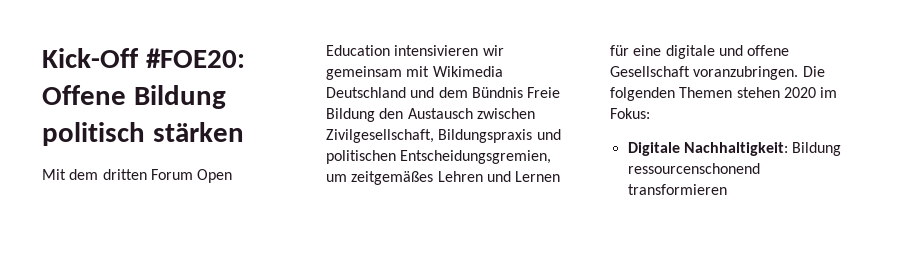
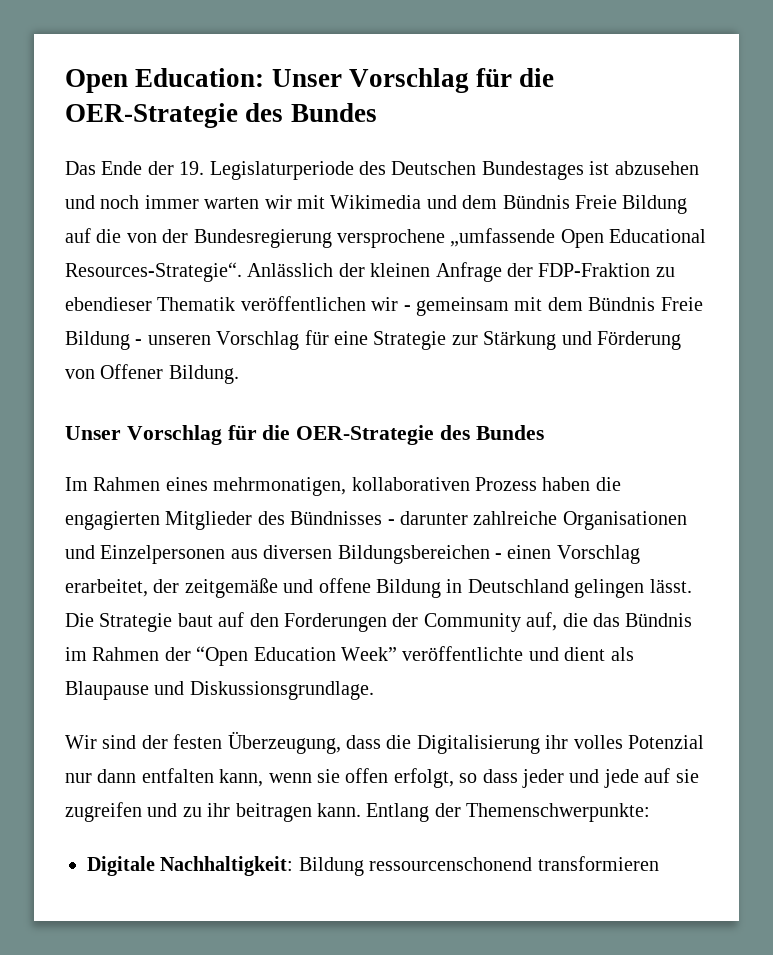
- Kick-Off #FOE20: Offene Bildung politisch stärken
- Mit dem dritten Forum Open Education intensivieren wir gemeinsam mit Wikimedia Deutschland und dem Bündnis Freie Bildung den Austausch zwischen Zivilgesellschaft, Bildungspraxis und politischen Entscheidungsgremien, um zeitgemäßes Lehren und Lernen für eine digitale und offene Gesellschaft voranzubringen. Die folgenden Themen stehen 2020 im Fokus:
+ Open Education: Unser Vorschlag für die OER-Strategie des Bundes
+ Das Ende der 19. Legislaturperiode des Deutschen Bundestages ist abzusehen und noch immer warten wir mit Wikimedia und dem Bündnis Freie Bildung auf die von der Bundesregierung versprochene „umfassende Open Educational Resources-Strategie“. Anlässlich der kleinen Anfrage der FDP-Fraktion zu ebendieser Thematik veröffentlichen wir - gemeinsam mit dem Bündnis Freie Bildung - unseren Vorschlag für eine Strategie zur Stärkung und Förderung von Offener Bildung.
+ Unser Vorschlag für die OER-Strategie des Bundes
+ Im Rahmen eines mehrmonatigen, kollaborativen Prozess haben die engagierten Mitglieder des Bündnisses - darunter zahlreiche Organisationen und Einzelpersonen aus diversen Bildungsbereichen - einen Vorschlag erarbeitet, der zeitgemäße und offene Bildung in Deutschland gelingen lässt. Die Strategie baut auf den Forderungen der Community auf, die das Bündnis im Rahmen der “Open Education Week” veröffentlichte und dient als Blaupause und Diskussionsgrundlage.
+ Wir sind der festen Überzeugung, dass die Digitalisierung ihr volles Potenzial nur dann entfalten kann, wenn sie offen erfolgt, so dass jeder und jede auf sie zugreifen und zu ihr beitragen kann. Entlang der Themenschwerpunkte:

